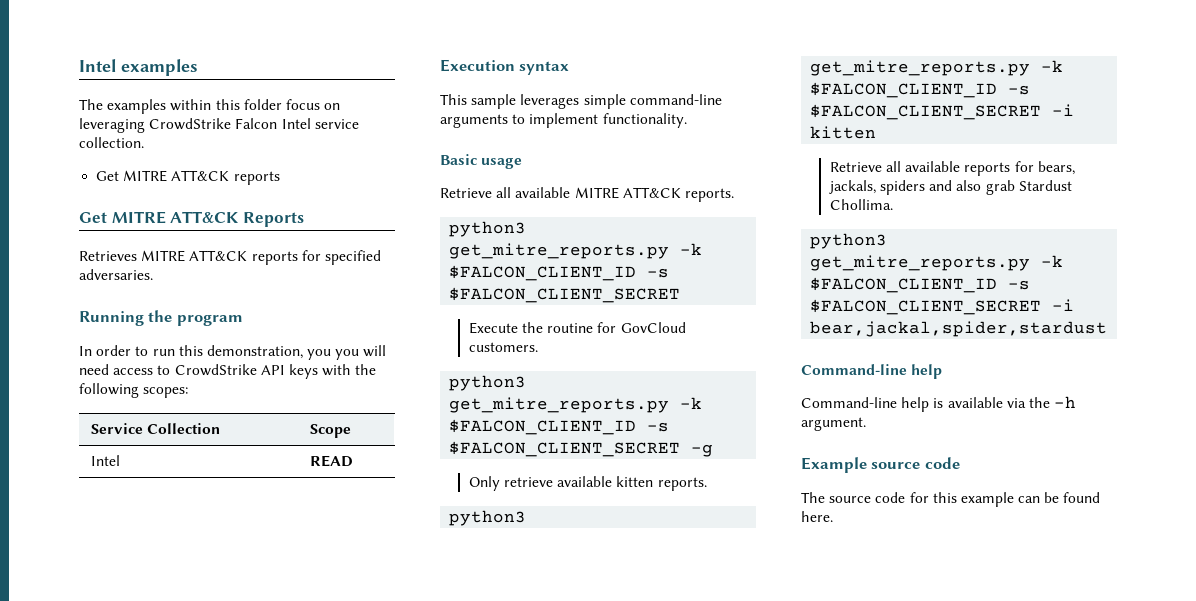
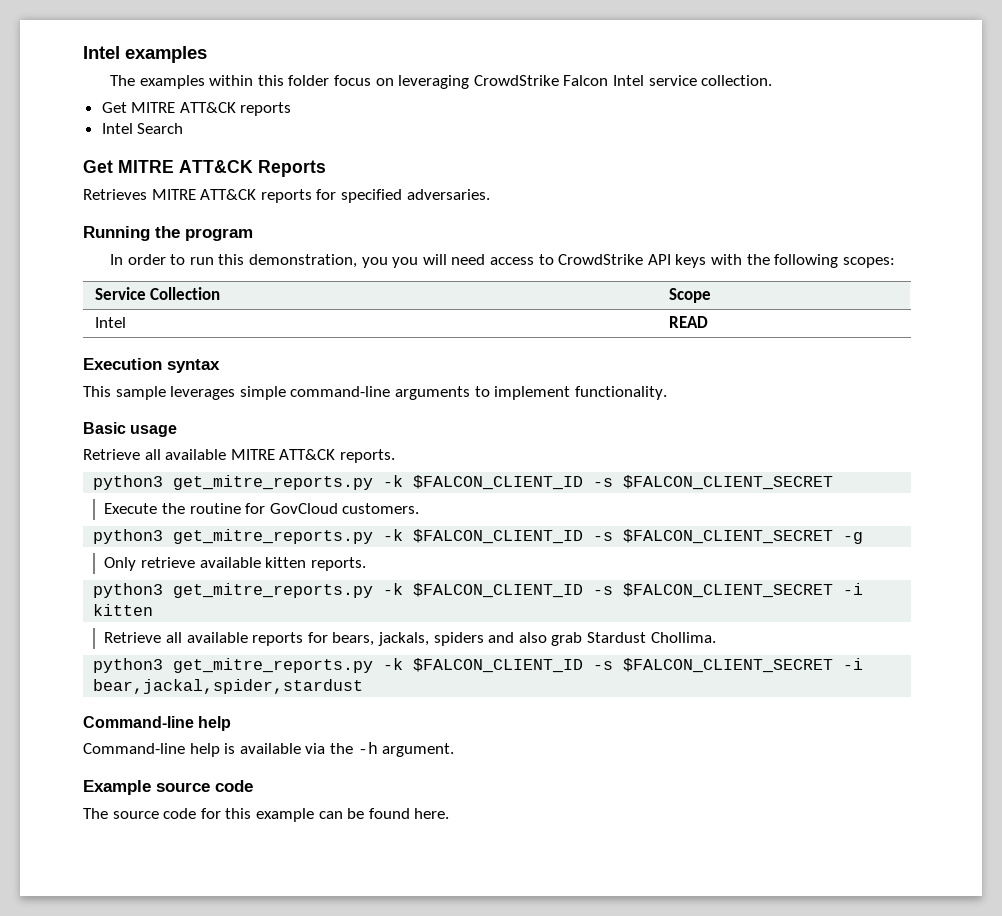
+ Intel Search

